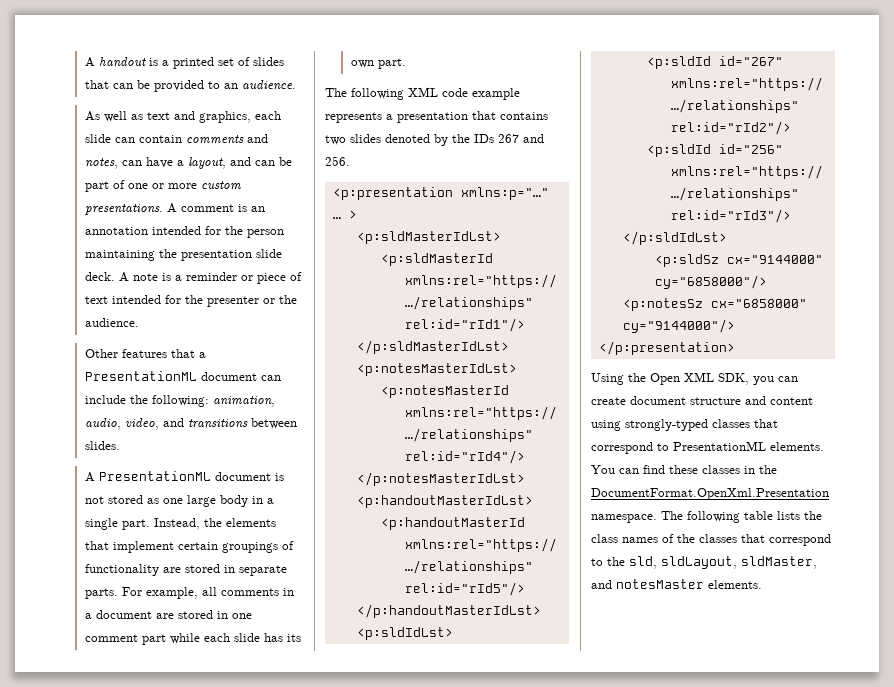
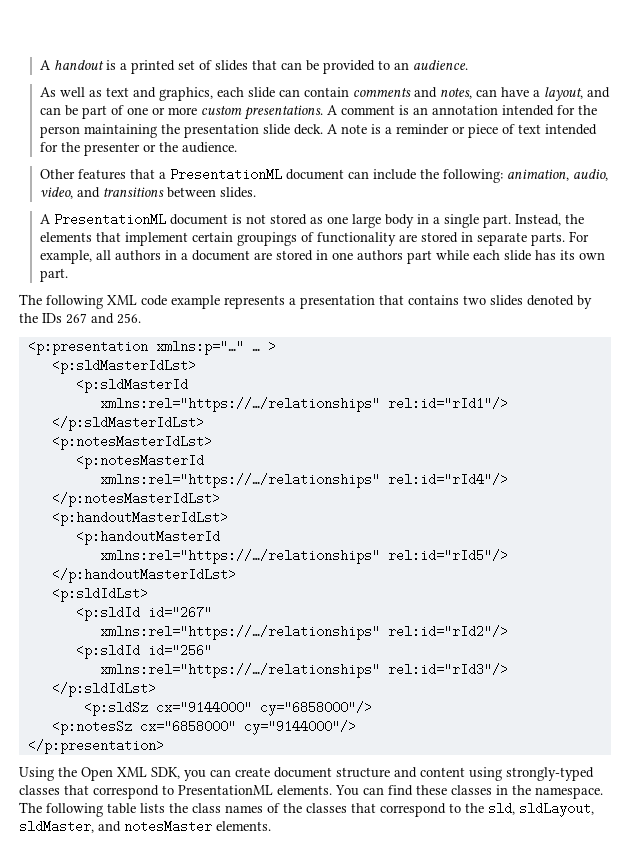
- For example, all comments in a document are stored in one comment part while each slide has its own part.
+ For example, all authors in a document are stored in one authors part while each slide has its own part.
- You can find these classes in the DocumentFormat.OpenXml.Presentation namespace.
+ You can find these classes in the namespace.

